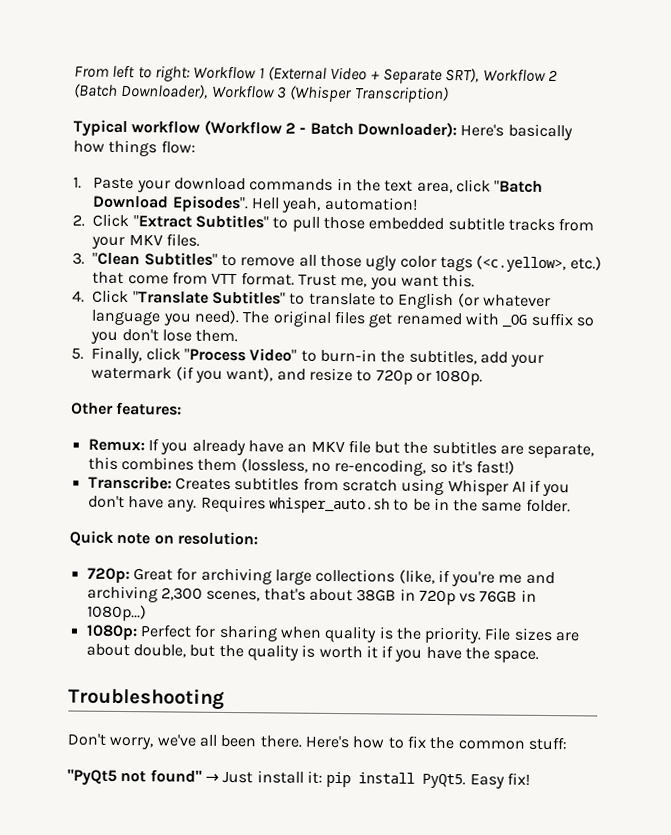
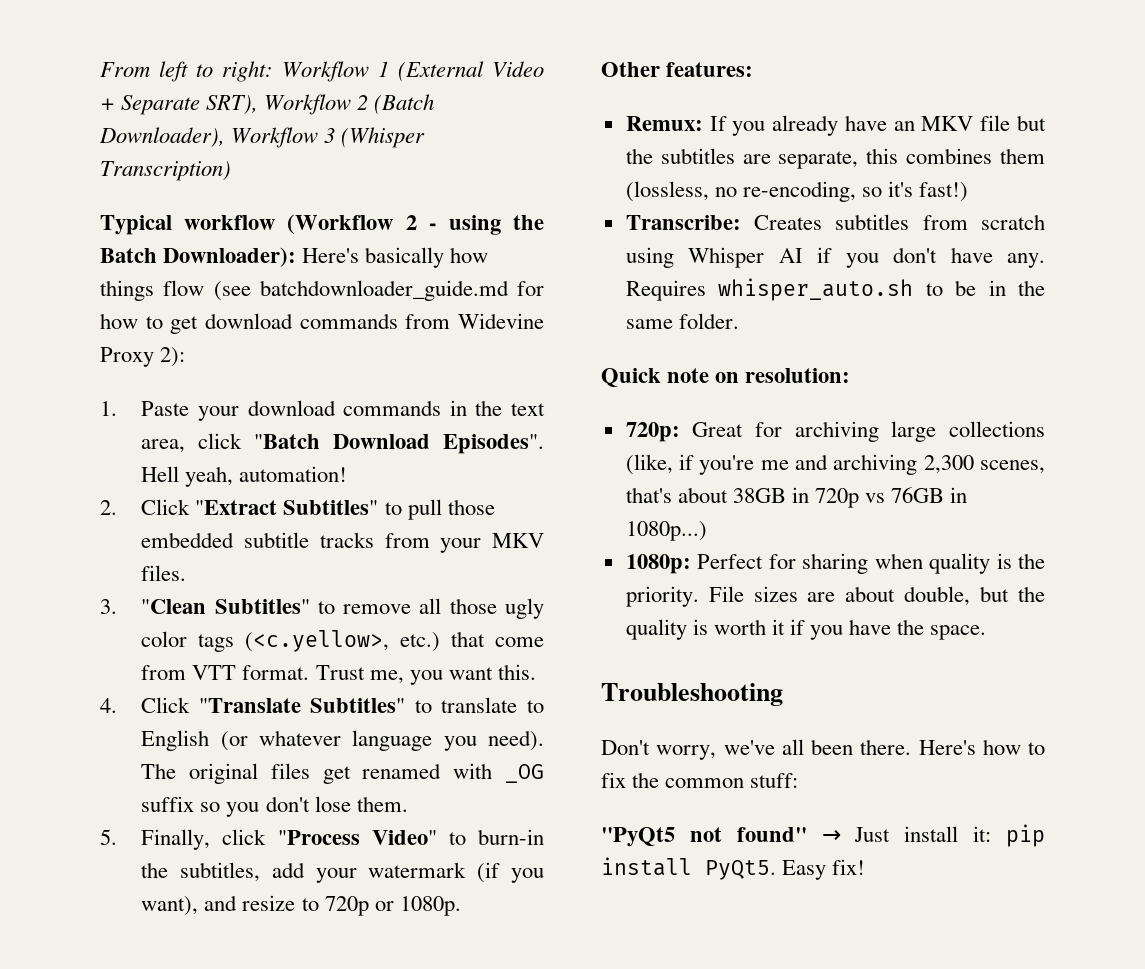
- Typical workflow (Workflow 2 - Batch Downloader): Here's basically how things flow:
+ Typical workflow (Workflow 2 - using the Batch Downloader): Here's basically how things flow (see batchdownloader_guide.md for how to get download commands from Widevine Proxy 2):

